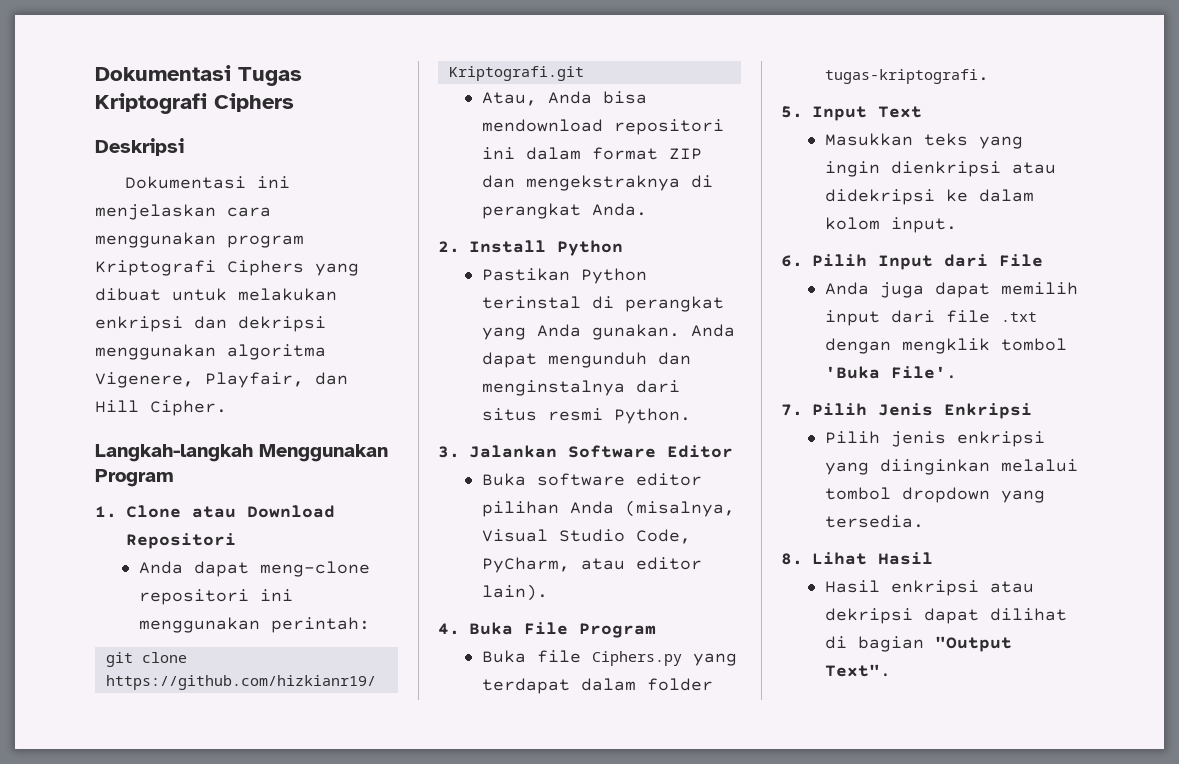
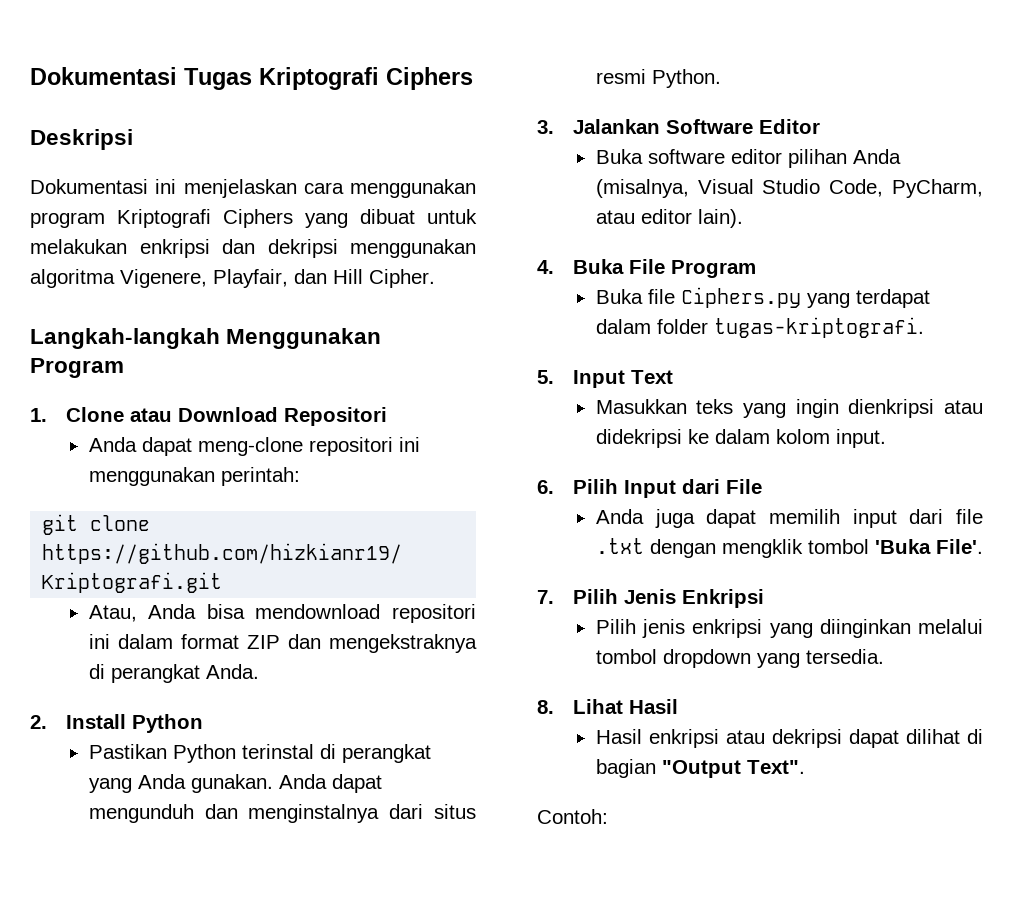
+ Contoh:

